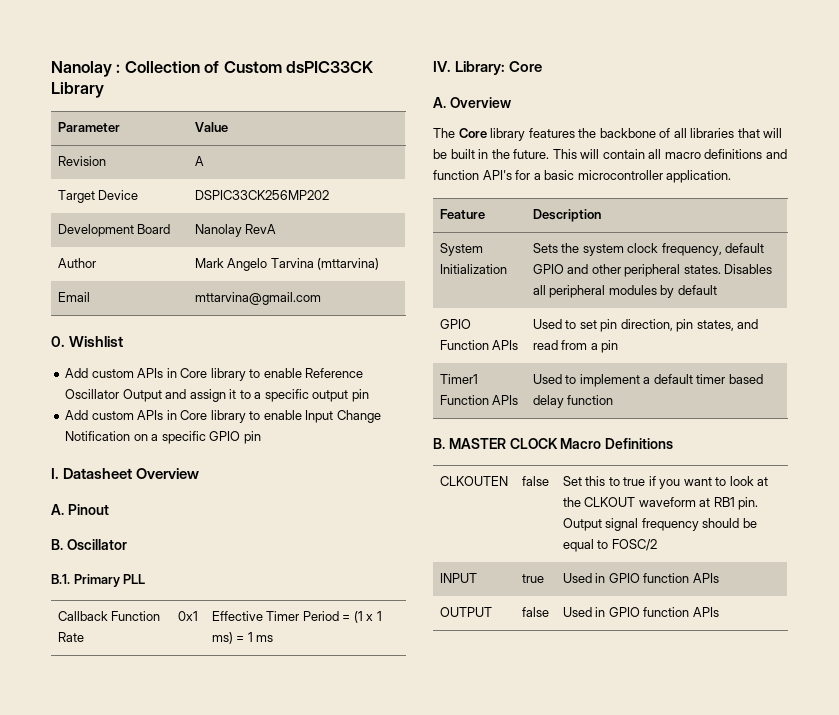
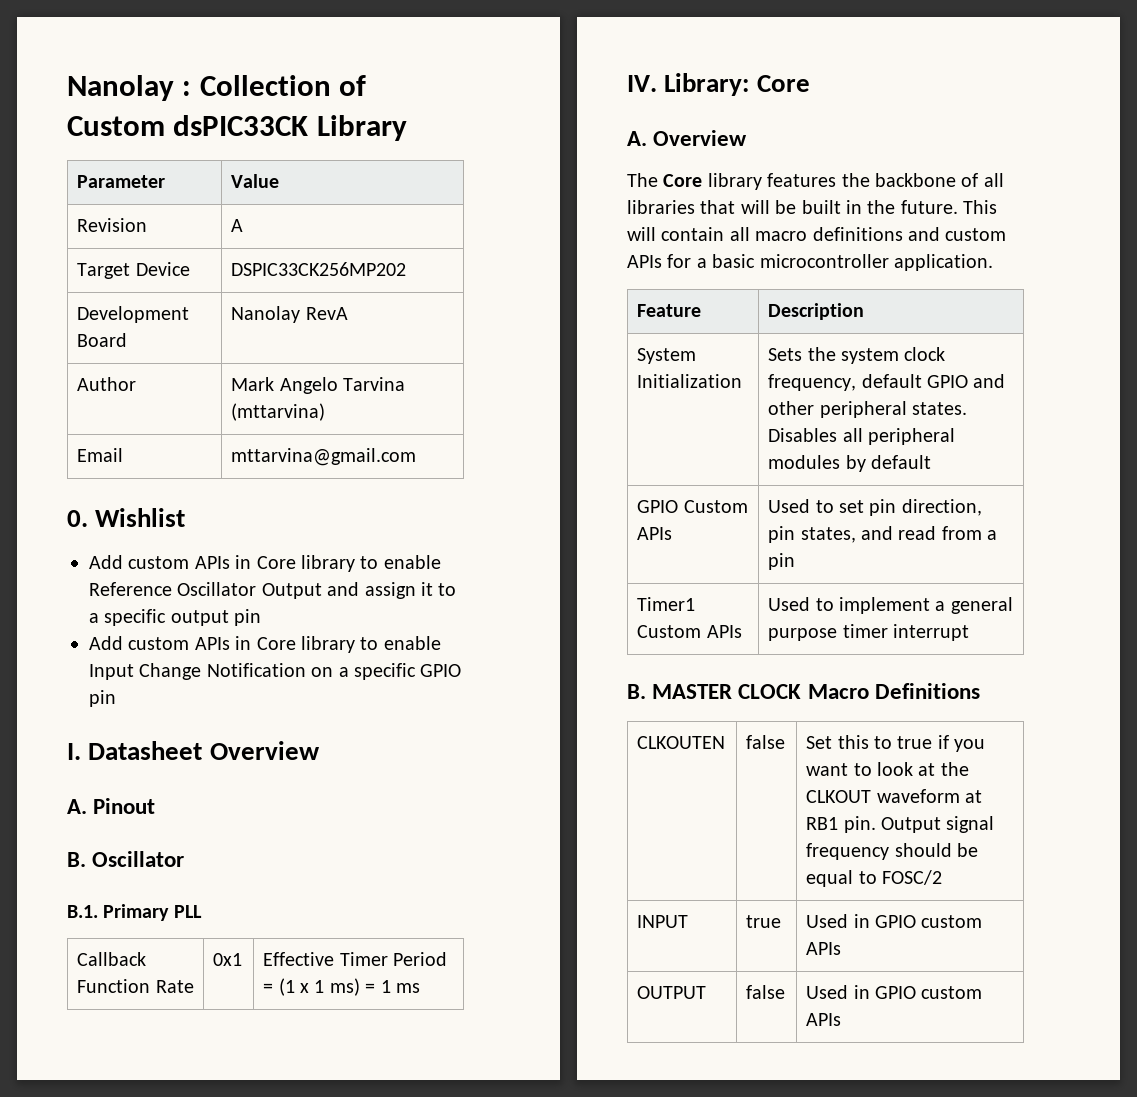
- This will contain all macro definitions and function API's for a basic microcontroller application.
+ This will contain all macro definitions and custom APIs for a basic microcontroller application.
- GPIO Function APIs | Used to set pin direction, pin states, and read from a pin
+ GPIO Custom APIs | Used to set pin direction, pin states, and read from a pin
- Timer1 Function APIs | Used to implement a default timer based delay function
+ Timer1 Custom APIs | Used to implement a general purpose timer interrupt
- INPUT | true | Used in GPIO function APIs
+ INPUT | true | Used in GPIO custom APIs
- OUTPUT | false | Used in GPIO function APIs
+ OUTPUT | false | Used in GPIO custom APIs

